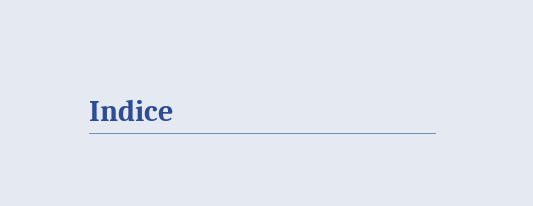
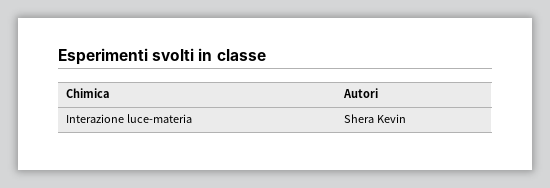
- Indice
+ Esperimenti svolti in classe
+ Chimica | Autori
+ Interazione luce-materia | Shera Kevin

